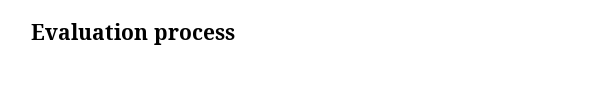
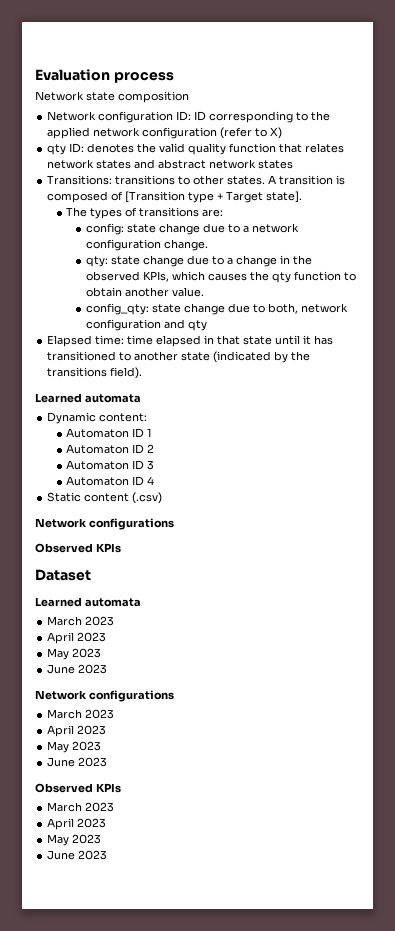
+ Network state composition
+ Network configuration ID: ID corresponding to the applied network configuration (refer to X)
+ qty ID: denotes the valid quality function that relates network states and abstract network states
+ Transitions: transitions to other states. A transition is composed of [Transition type + Target state].
+ The types of transitions are:
+ config: state change due to a network configuration change.
+ qty: state change due to a change in the observed KPIs, which causes the qty function to obtain another value.
+ config_qty: state change due to both, network configuration and qty
+ Elapsed time: time elapsed in that state until it has transitioned to another state (indicated by the transitions field).
+ Learned automata
+ Dynamic content:
+ Automaton ID 1
+ Automaton ID 2
+ Automaton ID 3
+ Automaton ID 4
+ Static content (.csv)
+ Network configurations
+ Observed KPIs
+ Dataset
+ Learned automata
+ March 2023
+ April 2023
+ May 2023
+ June 2023
+ Network configurations
+ March 2023
+ April 2023
+ May 2023
+ June 2023
+ Observed KPIs
+ March 2023
+ April 2023
+ May 2023
+ June 2023

